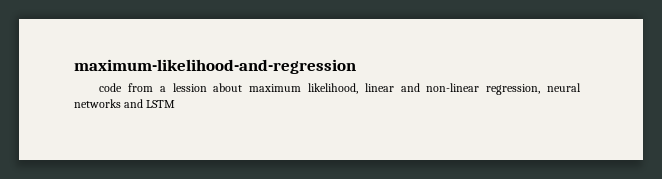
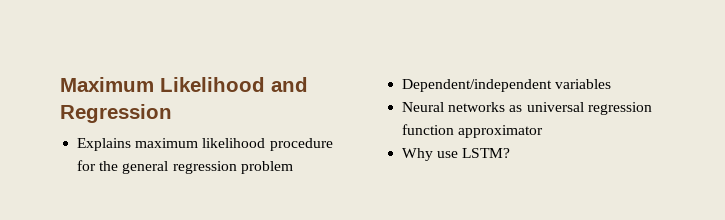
- maximum-likelihood-and-regression
- code from a lession about maximum likelihood, linear and non-linear regression, neural networks and LSTM
+ Maximum Likelihood and Regression
+ Explains maximum likelihood procedure for the general regression problem
+ Dependent/independent variables
+ Neural networks as universal regression function approximator
+ Why use LSTM?

